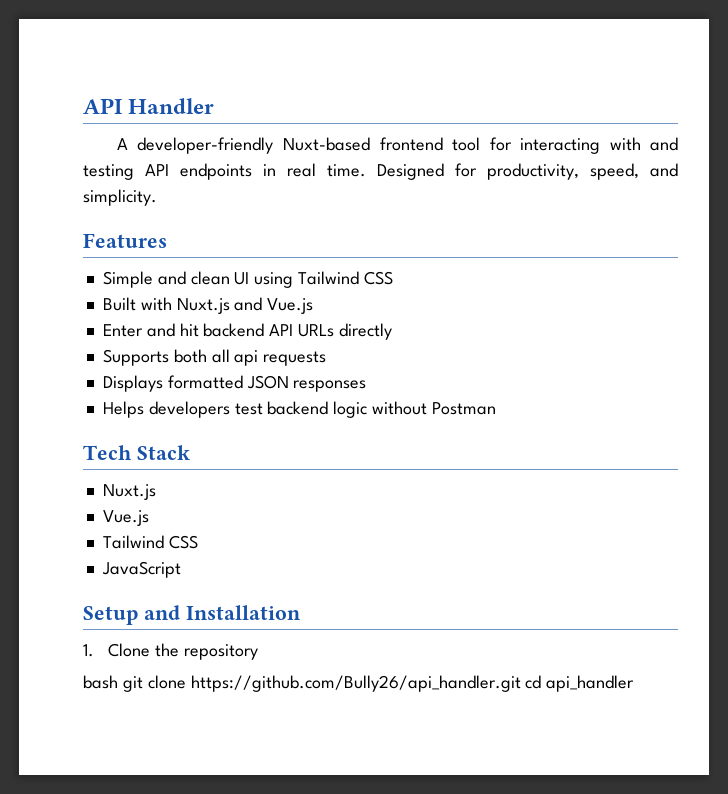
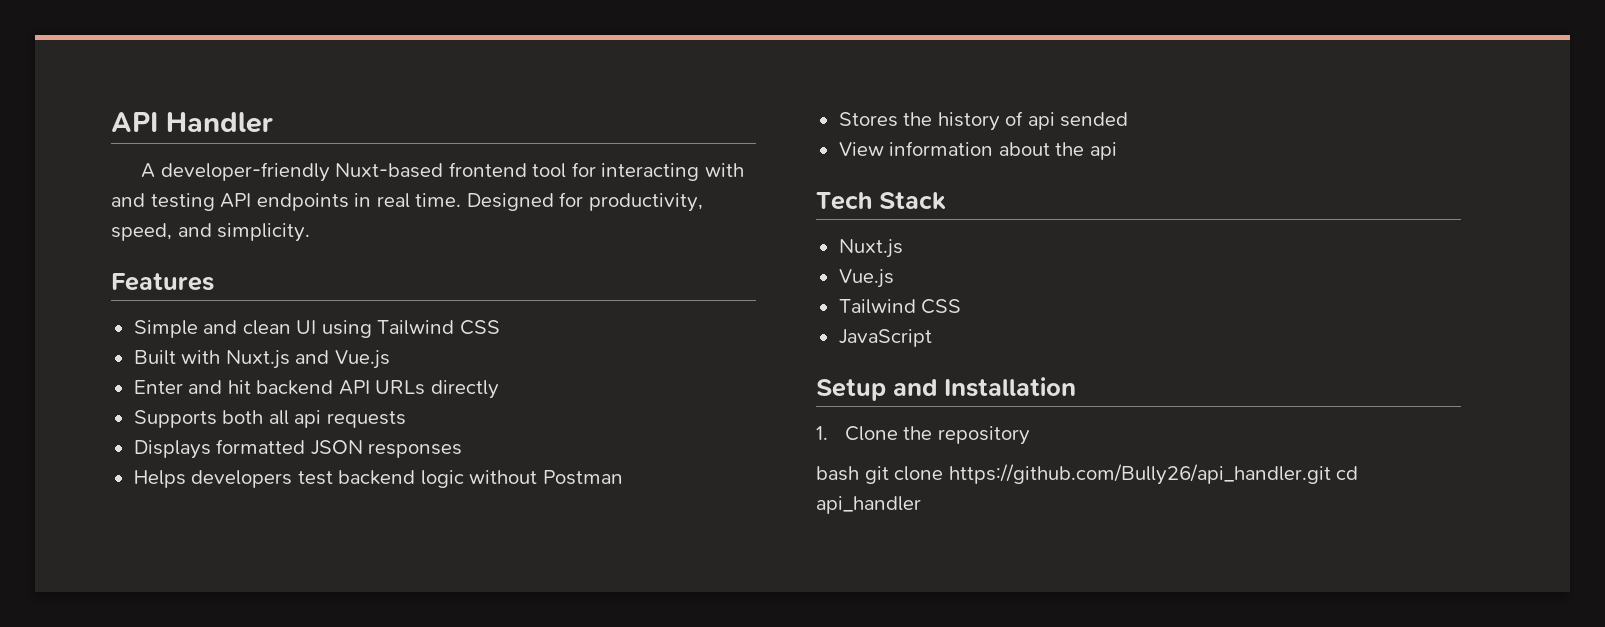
+ Stores the history of api sended
+ View information about the api

